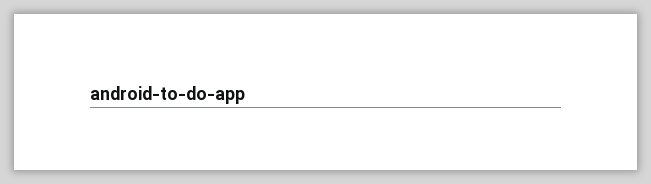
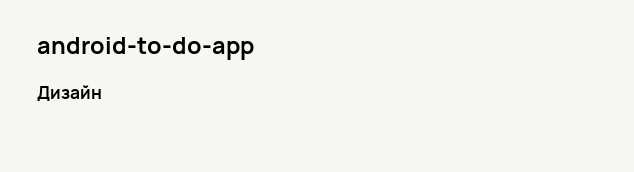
+ Дизайн

